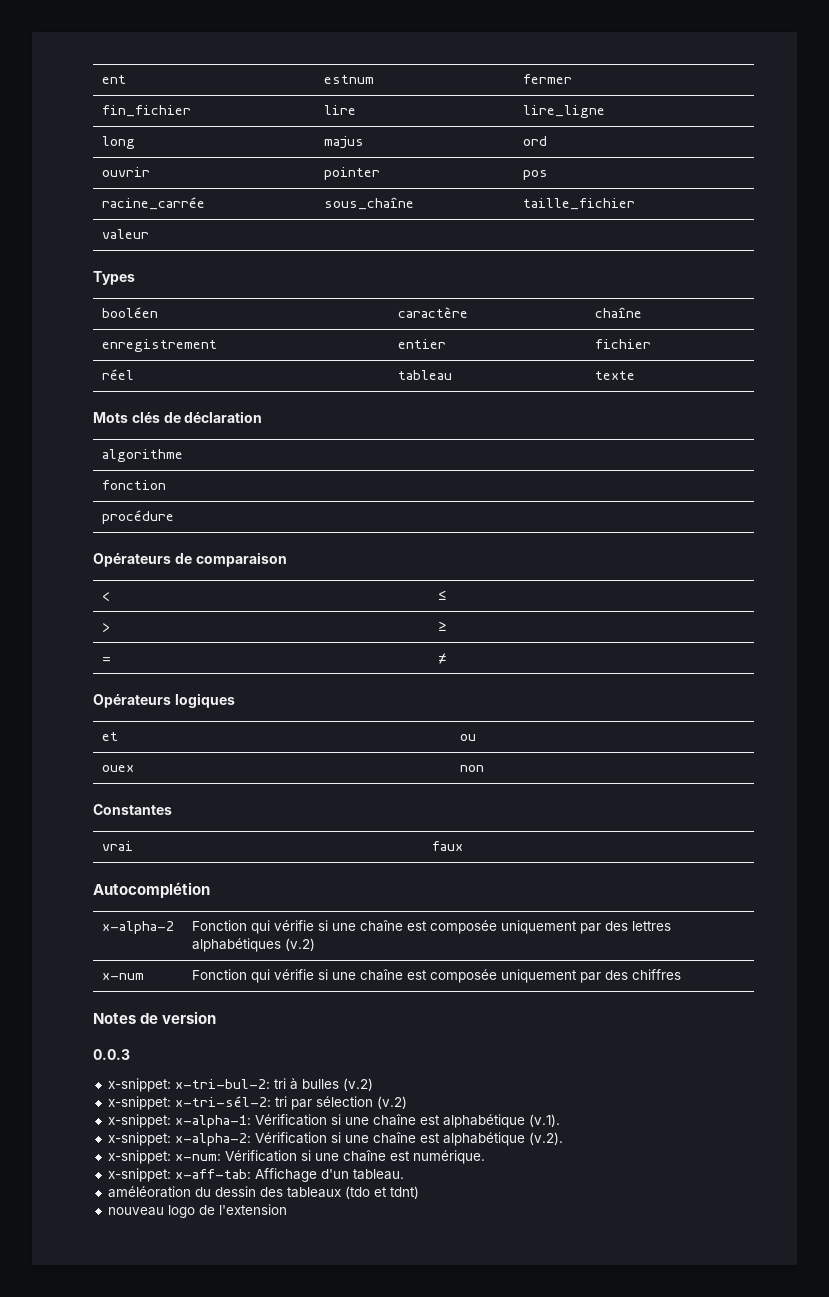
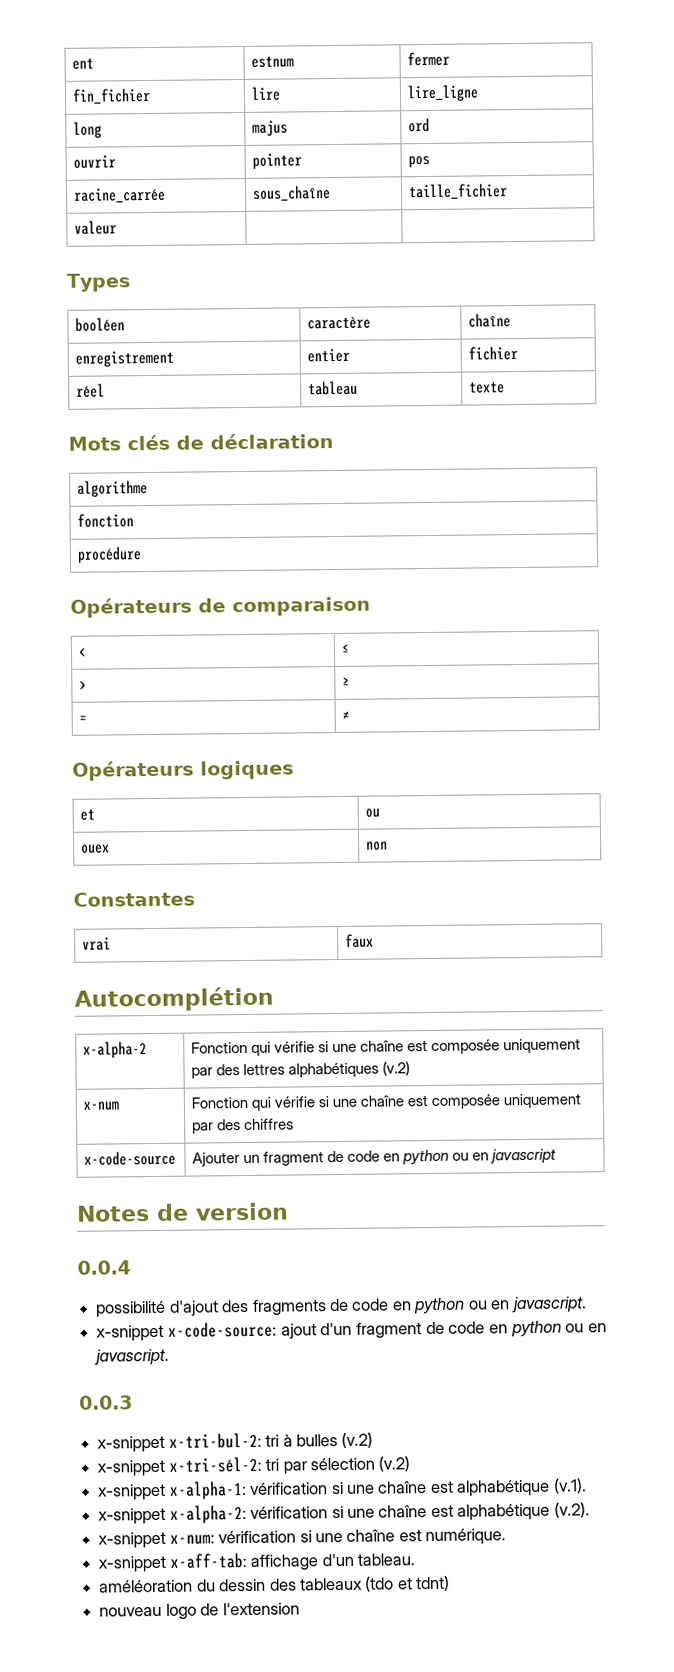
+ x-code-source | Ajouter un fragment de code en python ou en javascript
  Notes de version
+ 0.0.4
+ possibilité d'ajout des fragments de code en python ou en javascript.
+ x-snippet x-code-source: ajout d'un fragment de code en python ou en javascript.
- x-snippet: x-tri-bul-2: tri à bulles (v.2)
+ x-snippet x-tri-bul-2: tri à bulles (v.2)
- x-snippet: x-tri-sél-2: tri par sélection (v.2)
+ x-snippet x-tri-sél-2: tri par sélection (v.2)
- x-snippet: x-alpha-1: Vérification si une chaîne est alphabétique (v.1).
+ x-snippet x-alpha-1: vérification si une chaîne est alphabétique (v.1).
- x-snippet: x-alpha-2: Vérification si une chaîne est alphabétique (v.2).
+ x-snippet x-alpha-2: vérification si une chaîne est alphabétique (v.2).
- x-snippet: x-num: Vérification si une chaîne est numérique.
+ x-snippet x-num: vérification si une chaîne est numérique.
- x-snippet: x-aff-tab: Affichage d'un tableau.
+ x-snippet x-aff-tab: affichage d'un tableau.

